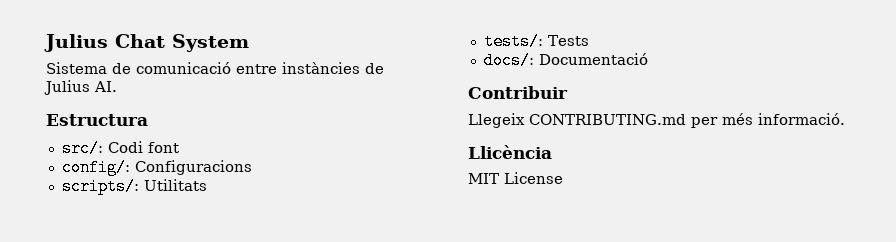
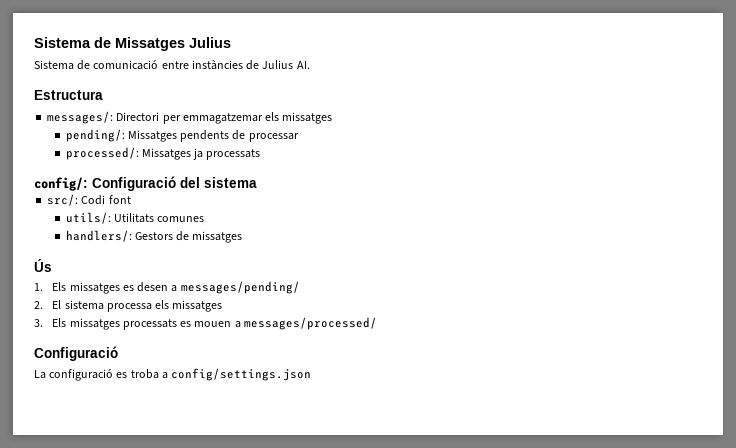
- Julius Chat System
+ Sistema de Missatges Julius
+ messages/: Directori per emmagatzemar els missatges
+ pending/: Missatges pendents de processar
+ processed/: Missatges ja processats
+ config/: Configuració del sistema
  src/: Codi font
- config/: Configuracions
- scripts/: Utilitats
- tests/: Tests
- docs/: Documentació
- Contribuir
- Llegeix CONTRIBUTING.md per més informació.
- Llicència
- MIT License
+ utils/: Utilitats comunes
+ handlers/: Gestors de missatges
+ Ús
+ 1. Els missatges es desen a messages/pending/
+ 2. El sistema processa els missatges
+ 3. Els missatges processats es mouen a messages/processed/
+ Configuració
+ La configuració es troba a config/settings.json

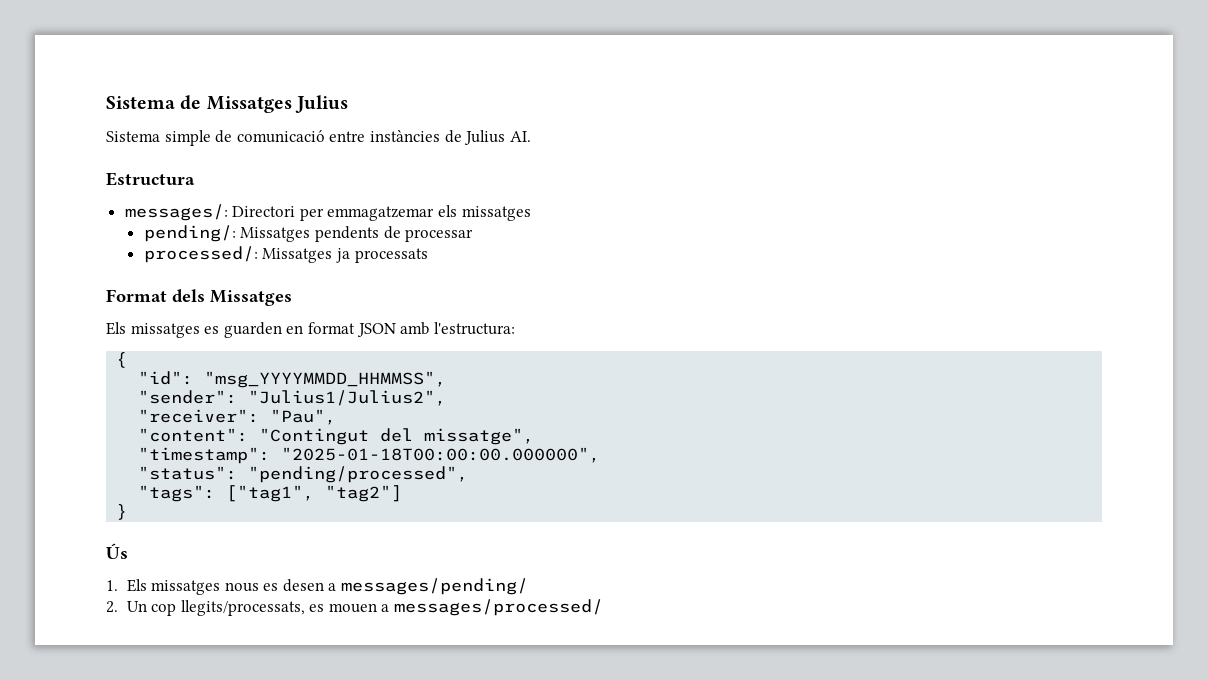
- Sistema de comunicació entre instàncies de Julius AI.
+ Sistema simple de comunicació entre instàncies de Julius AI.
- config/: Configuració del sistema
- src/: Codi font
- utils/: Utilitats comunes
- handlers/: Gestors de missatges
+ Format dels Missatges
+ Els missatges es guarden en format JSON amb l'estructura:
+ {
+ "id": "msg_YYYYMMDD_HHMMSS",
+ "sender": "Julius1/Julius2",
+ "receiver": "Pau",
+ "content": "Contingut del missatge",
+ "timestamp": "2025-01-18T00:00:00.000000",
+ "status": "pending/processed",
+ "tags": ["tag1", "tag2"]
+ }
- 1. Els missatges es desen a messages/pending/
+ 1. Els missatges nous es desen a messages/pending/
- 2. El sistema processa els missatges
- 3. Els missatges processats es mouen a messages/processed/
- Configuració
- La configuració es troba a config/settings.json
+ 2. Un cop llegits/processats, es mouen a messages/processed/

